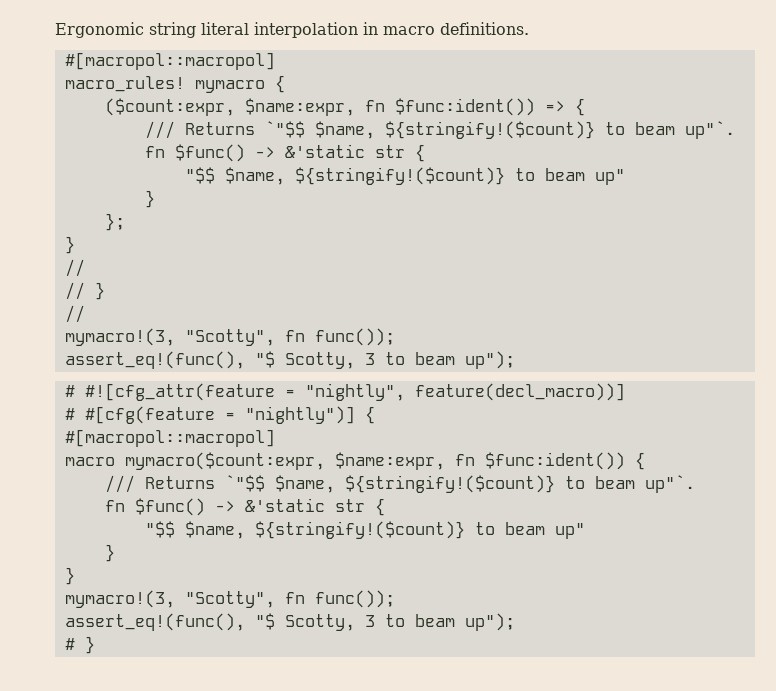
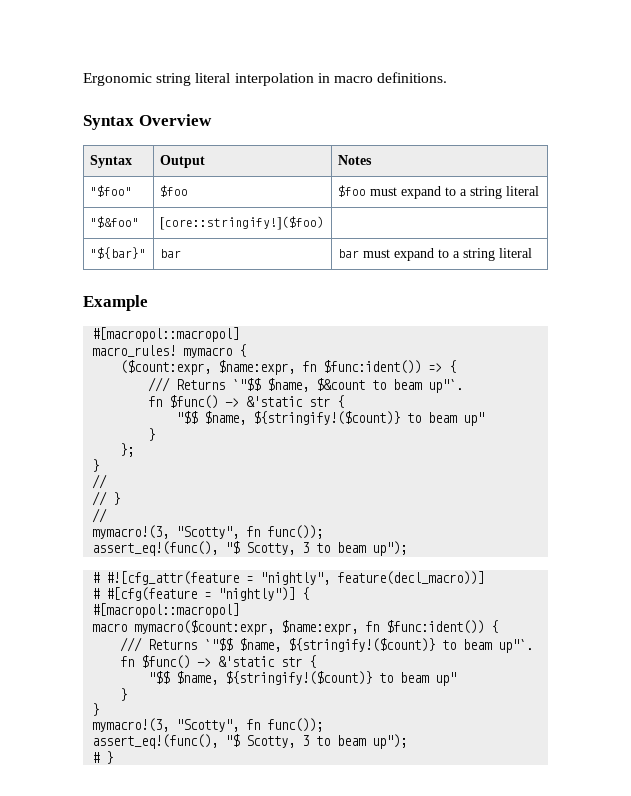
+ Syntax Overview
+ Syntax | Output | Notes
+ "$foo" | $foo | $foo must expand to a string literal
+ "$&foo" | [core::stringify!]($foo) |
+ "${bar}" | bar | bar must expand to a string literal
+ Example
  ($count:expr, $name:expr, fn $func:ident()) => {
- /// Returns `"$$ $name, ${stringify!($count)} to beam up"`.
+ /// Returns `"$$ $name, $&count to beam up"`.

